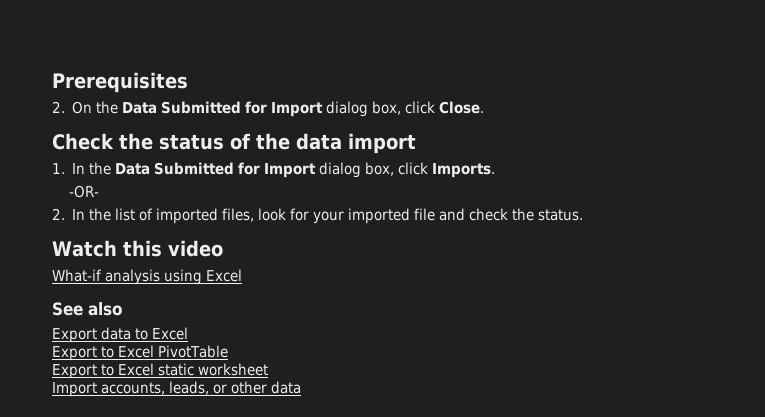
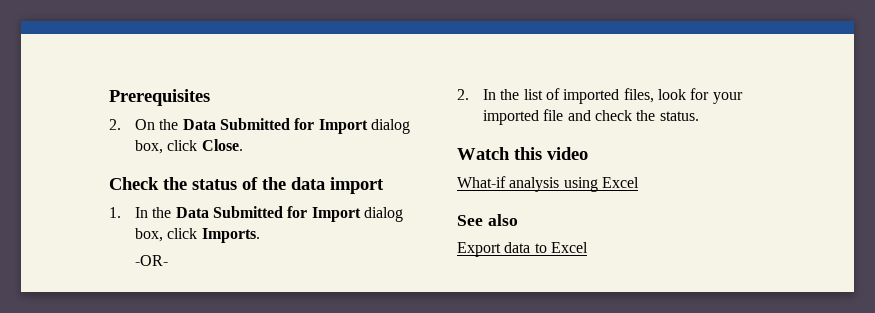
- Export to Excel PivotTable
- Export to Excel static worksheet
- Import accounts, leads, or other data

